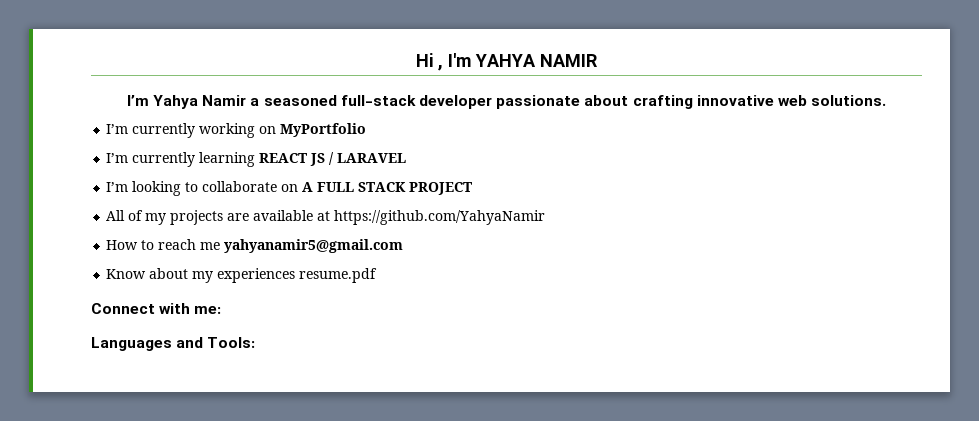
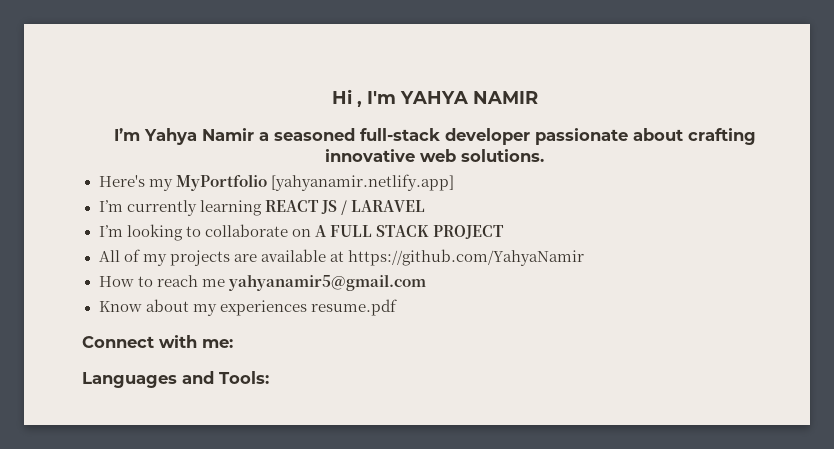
- I’m currently working on MyPortfolio
+ Here's my MyPortfolio [yahyanamir.netlify.app]

